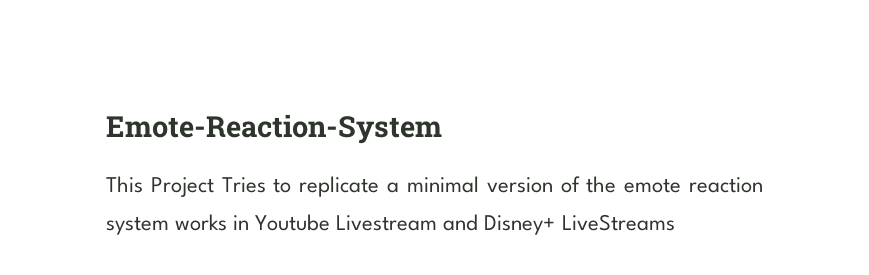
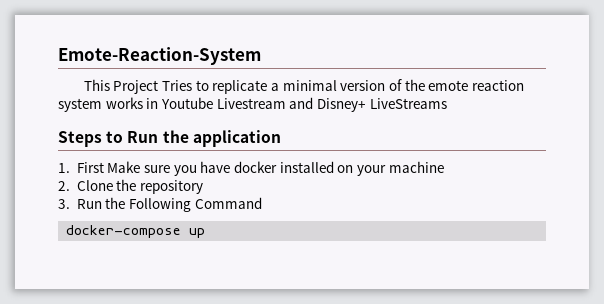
+ Steps to Run the application
+ 1. First Make sure you have docker installed on your machine
+ 2. Clone the repository
+ 3. Run the Following Command
+ docker-compose up

